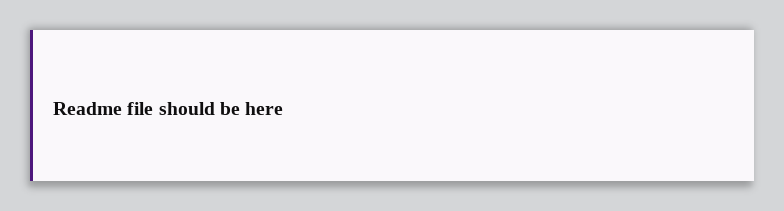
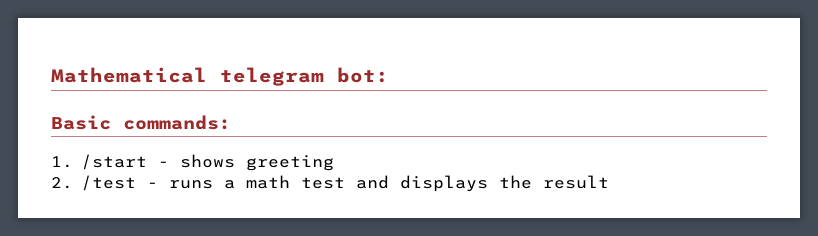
- Readme file should be here
+ Mathematical telegram bot:
+ Basic commands:
+ 1. /start - shows greeting
+ 2. /test - runs a math test and displays the result

